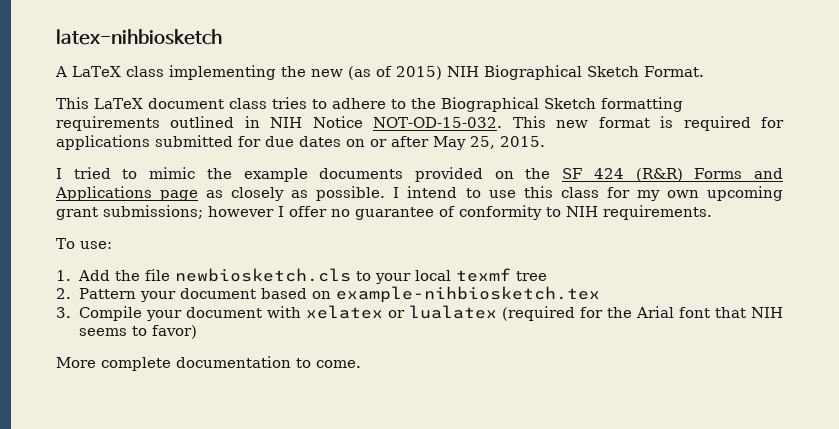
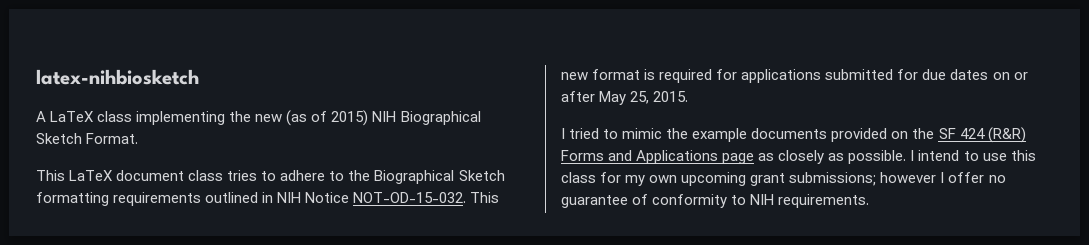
- To use:
- 1. Add the file newbiosketch.cls to your local texmf tree
- 2. Pattern your document based on example-nihbiosketch.tex
- 3. Compile your document with xelatex or lualatex (required for the Arial font that NIH seems to favor)
- More complete documentation to come.

